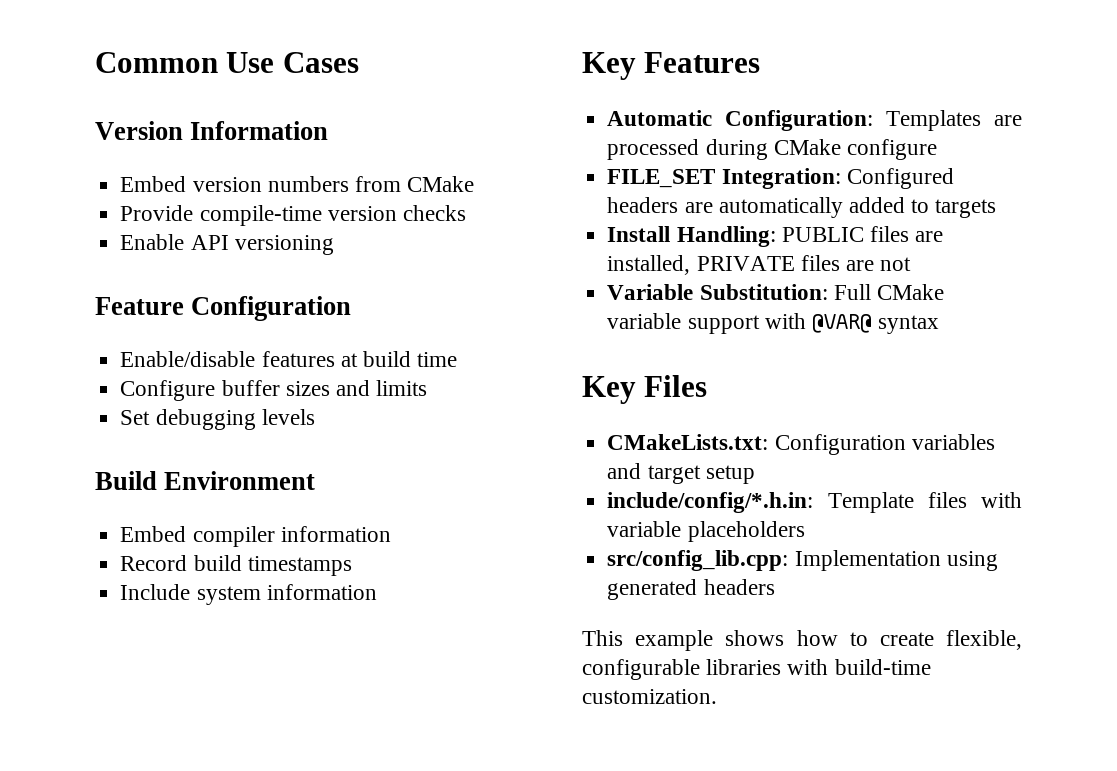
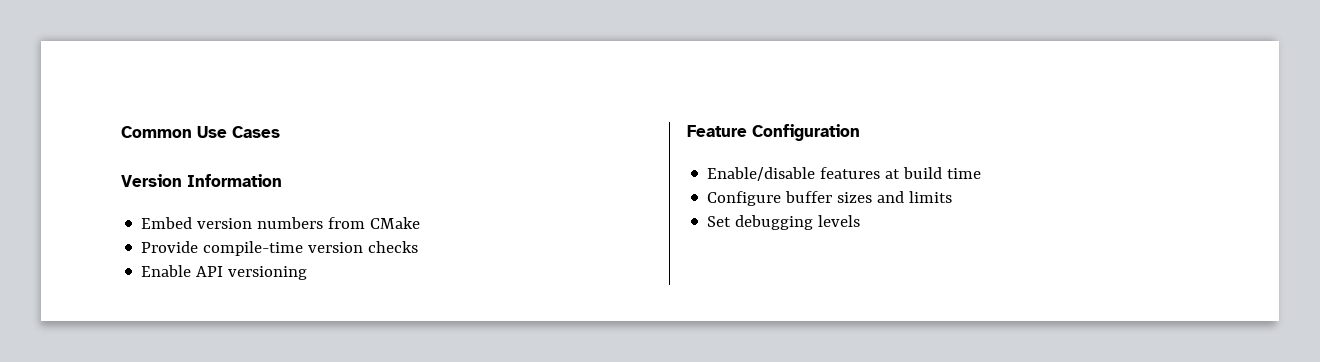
- Build Environment
- Embed compiler information
- Record build timestamps
- Include system information
- Key Features
- Automatic Configuration: Templates are processed during CMake configure
- FILE_SET Integration: Configured headers are automatically added to targets
- Install Handling: PUBLIC files are installed, PRIVATE files are not
- Variable Substitution: Full CMake variable support with @VAR@ syntax
- Key Files
- CMakeLists.txt: Configuration variables and target setup
- include/config/*.h.in: Template files with variable placeholders
- src/config_lib.cpp: Implementation using generated headers
- This example shows how to create flexible, configurable libraries with build-time customization.

